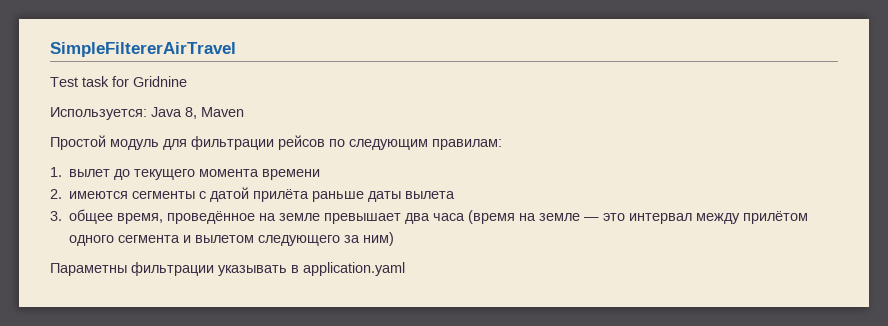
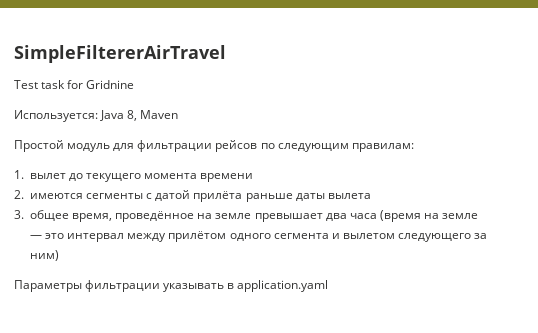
- Параметны фильтрации указывать в application.yaml
+ Параметры фильтрации указывать в application.yaml

